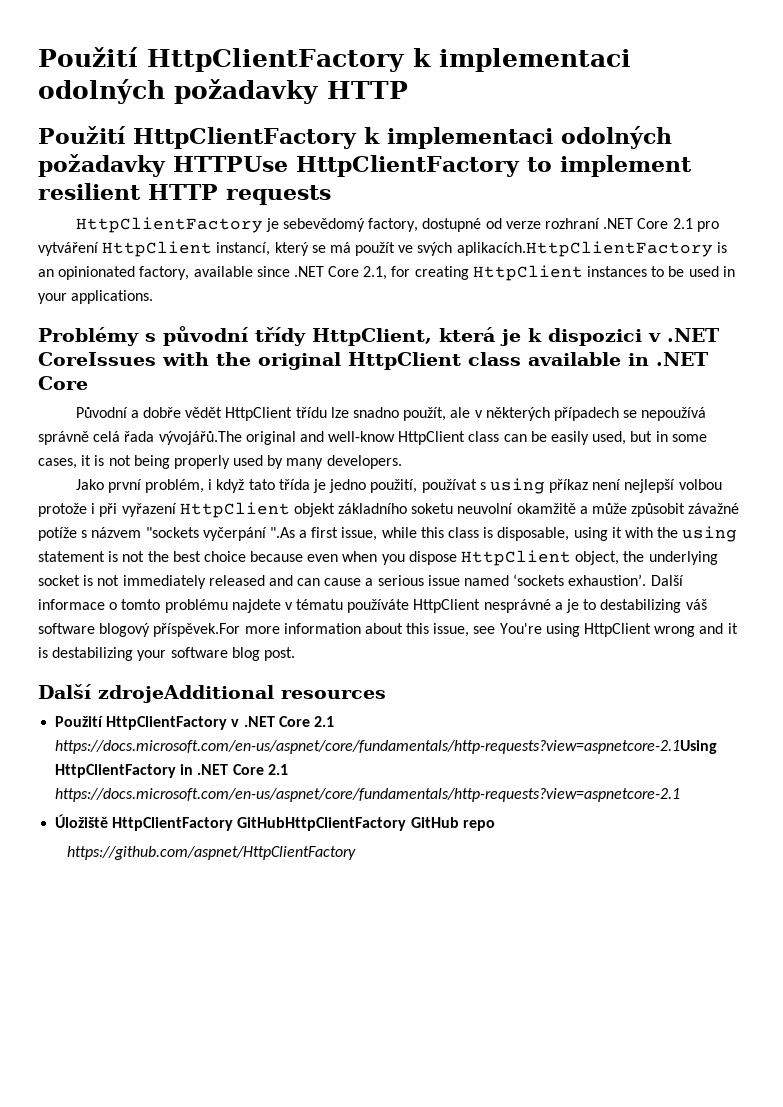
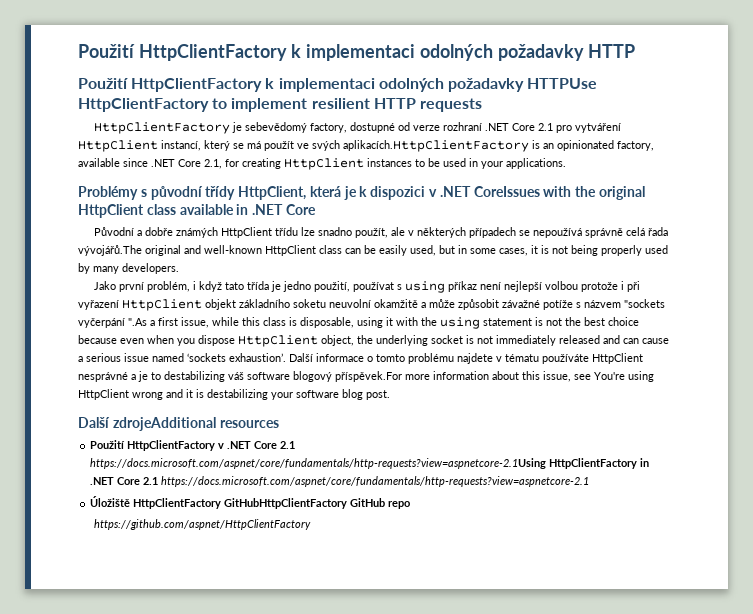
- Původní a dobře vědět HttpClient třídu lze snadno použít, ale v některých případech se nepoužívá správně celá řada vývojářů.The original and well-know HttpClient class can be easily used, but in some cases, it is not being properly used by many developers.
+ Původní a dobře známých HttpClient třídu lze snadno použít, ale v některých případech se nepoužívá správně celá řada vývojářů.The original and well-known HttpClient class can be easily used, but in some cases, it is not being properly used by many developers.
- Použití HttpClientFactory v .NET Core 2.1 https://docs.microsoft.com/en-us/aspnet/core/fundamentals/http-requests?view=aspnetcore-2.1Using HttpClientFactory in .NET Core 2.1 https://docs.microsoft.com/en-us/aspnet/core/fundamentals/http-requests?view=aspnetcore-2.1
+ Použití HttpClientFactory v .NET Core 2.1 https://docs.microsoft.com/aspnet/core/fundamentals/http-requests?view=aspnetcore-2.1Using HttpClientFactory in .NET Core 2.1 https://docs.microsoft.com/aspnet/core/fundamentals/http-requests?view=aspnetcore-2.1

